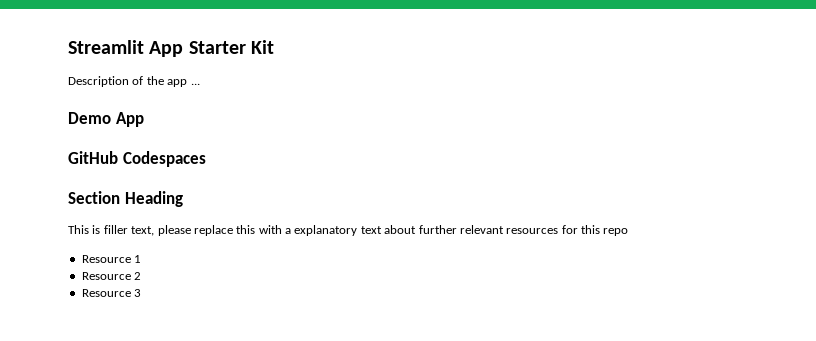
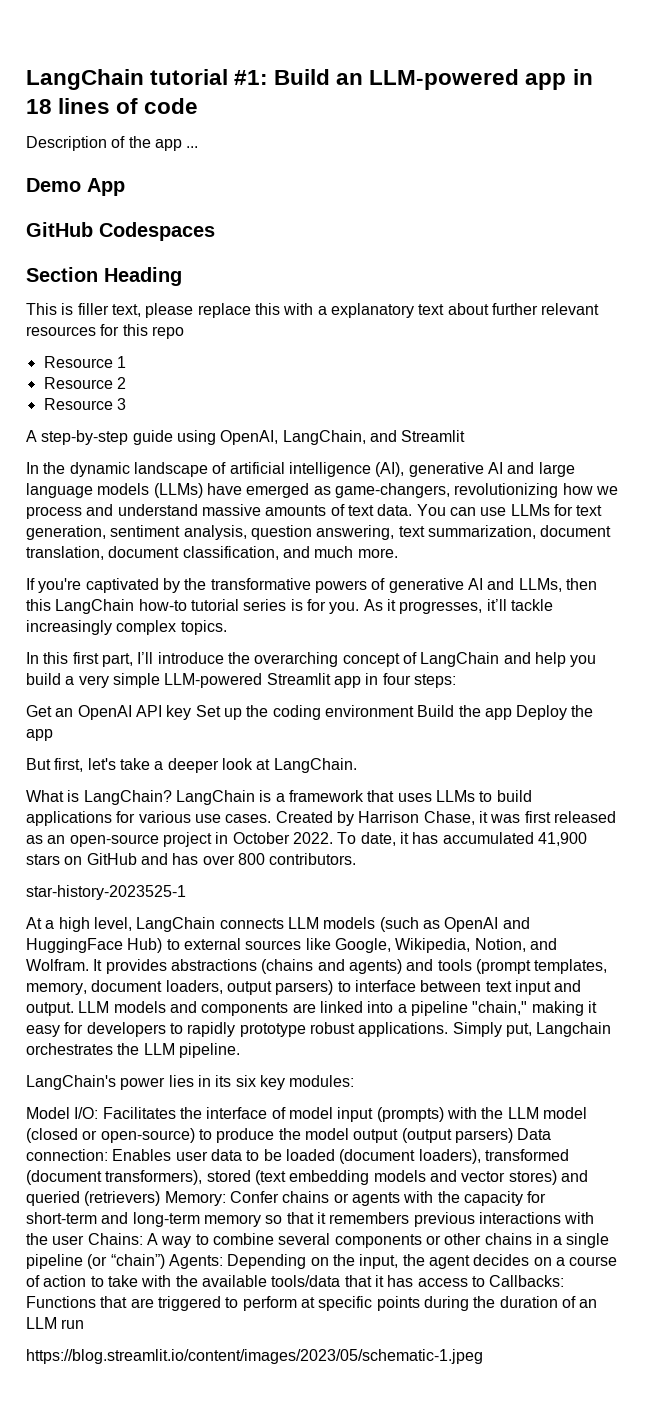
- Streamlit App Starter Kit
+ LangChain tutorial #1: Build an LLM-powered app in 18 lines of code
+ A step-by-step guide using OpenAI, LangChain, and Streamlit
+ In the dynamic landscape of artificial intelligence (AI), generative AI and large language models (LLMs) have emerged as game-changers, revolutionizing how we process and understand massive amounts of text data. You can use LLMs for text generation, sentiment analysis, question answering, text summarization, document translation, document classification, and much more.
+ If you're captivated by the transformative powers of generative AI and LLMs, then this LangChain how-to tutorial series is for you. As it progresses, it’ll tackle increasingly complex topics.
+ In this first part, I’ll introduce the overarching concept of LangChain and help you build a very simple LLM-powered Streamlit app in four steps:
+ Get an OpenAI API key Set up the coding environment Build the app Deploy the app
+ But first, let's take a deeper look at LangChain.
+ What is LangChain? LangChain is a framework that uses LLMs to build applications for various use cases. Created by Harrison Chase, it was first released as an open-source project in October 2022. To date, it has accumulated 41,900 stars on GitHub and has over 800 contributors.
+ star-history-2023525-1
+ At a high level, LangChain connects LLM models (such as OpenAI and HuggingFace Hub) to external sources like Google, Wikipedia, Notion, and Wolfram. It provides abstractions (chains and agents) and tools (prompt templates, memory, document loaders, output parsers) to interface between text input and output. LLM models and components are linked into a pipeline "chain," making it easy for developers to rapidly prototype robust applications. Simply put, Langchain orchestrates the LLM pipeline.
+ LangChain's power lies in its six key modules:
+ Model I/O: Facilitates the interface of model input (prompts) with the LLM model (closed or open-source) to produce the model output (output parsers) Data connection: Enables user data to be loaded (document loaders), transformed (document transformers), stored (text embedding models and vector stores) and queried (retrievers) Memory: Confer chains or agents with the capacity for short-term and long-term memory so that it remembers previous interactions with the user Chains: A way to combine several components or other chains in a single pipeline (or “chain”) Agents: Depending on the input, the agent decides on a course of action to take with the available tools/data that it has access to Callbacks: Functions that are triggered to perform at specific points during the duration of an LLM run
+ https://blog.streamlit.io/content/images/2023/05/schematic-1.jpeg

